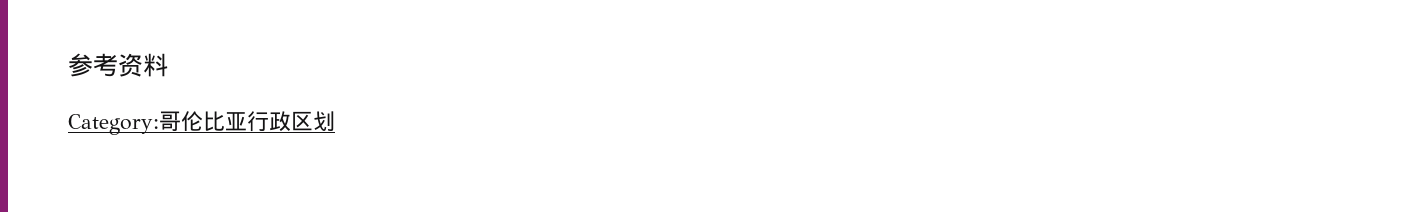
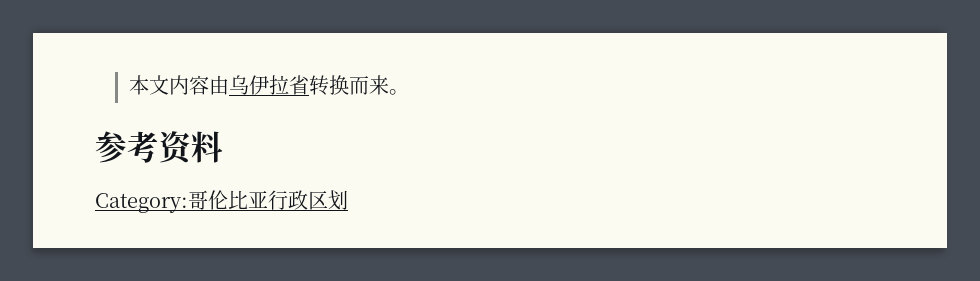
+ 本文内容由乌伊拉省转换而来。

